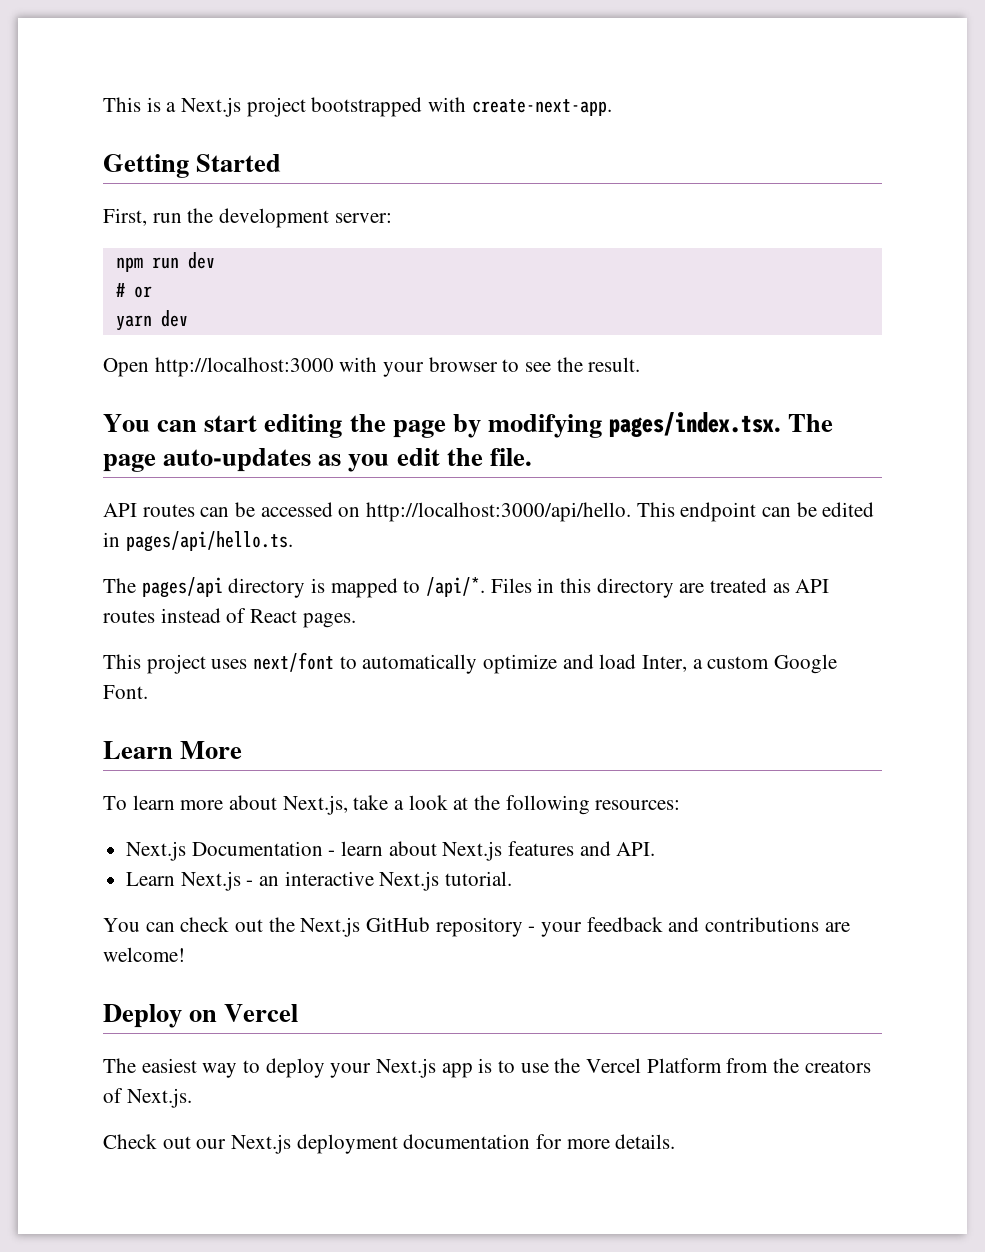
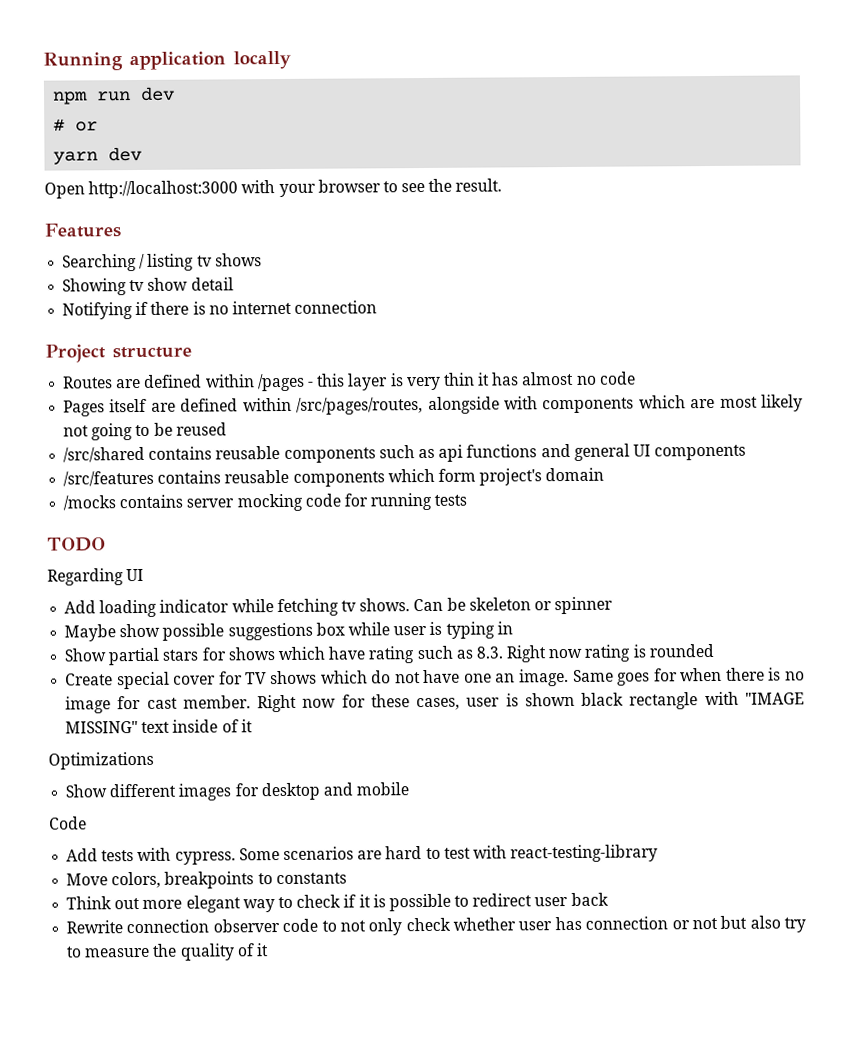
- This is a Next.js project bootstrapped with create-next-app.
- Getting Started
- First, run the development server:
+ Running application locally
- You can start editing the page by modifying pages/index.tsx. The page auto-updates as you edit the file.
- API routes can be accessed on http://localhost:3000/api/hello. This endpoint can be edited in pages/api/hello.ts.
- The pages/api directory is mapped to /api/*. Files in this directory are treated as API routes instead of React pages.
- This project uses next/font to automatically optimize and load Inter, a custom Google Font.
- Learn More
- To learn more about Next.js, take a look at the following resources:
- Next.js Documentation - learn about Next.js features and API.
- Learn Next.js - an interactive Next.js tutorial.
- You can check out the Next.js GitHub repository - your feedback and contributions are welcome!
- Deploy on Vercel
- The easiest way to deploy your Next.js app is to use the Vercel Platform from the creators of Next.js.
- Check out our Next.js deployment documentation for more details.
+ Features
+ Searching / listing tv shows
+ Showing tv show detail
+ Notifying if there is no internet connection
+ Project structure
+ Routes are defined within /pages - this layer is very thin it has almost no code
+ Pages itself are defined within /src/pages/routes, alongside with components which are most likely not going to be reused
+ /src/shared contains reusable components such as api functions and general UI components
+ /src/features contains reusable components which form project's domain
+ /mocks contains server mocking code for running tests
+ TODO
+ Regarding UI
+ Add loading indicator while fetching tv shows. Can be skeleton or spinner
+ Maybe show possible suggestions box while user is typing in
+ Show partial stars for shows which have rating such as 8.3. Right now rating is rounded
+ Create special cover for TV shows which do not have one an image. Same goes for when there is no image for cast member. Right now for these cases, user is shown black rectangle with "IMAGE MISSING" text inside of it
+ Optimizations
+ Show different images for desktop and mobile
+ Code
+ Add tests with cypress. Some scenarios are hard to test with react-testing-library
+ Move colors, breakpoints to constants
+ Think out more elegant way to check if it is possible to redirect user back
+ Rewrite connection observer code to not only check whether user has connection or not but also try to measure the quality of it

